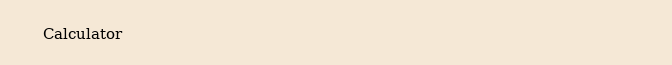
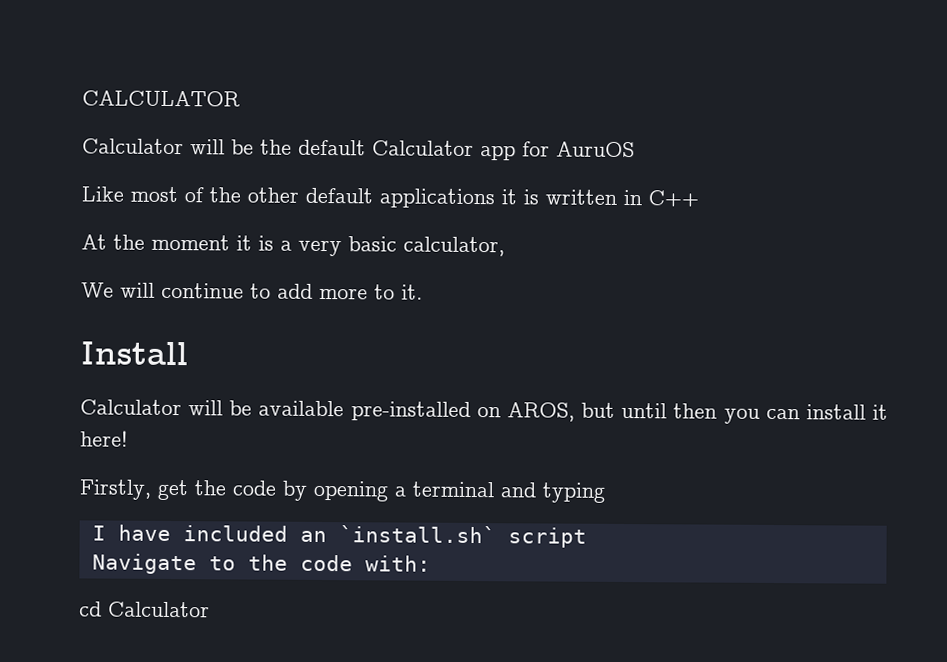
- Calculator
+ CALCULATOR
+ Calculator will be the default Calculator app for AuruOS
+ Like most of the other default applications it is written in C++
+ At the moment it is a very basic calculator,
+ We will continue to add more to it.
+ Install
+ Calculator will be available pre-installed on AROS, but until then you can install it here!
+ Firstly, get the code by opening a terminal and typing
+ I have included an `install.sh` script
+ Navigate to the code with:
+ cd Calculator

